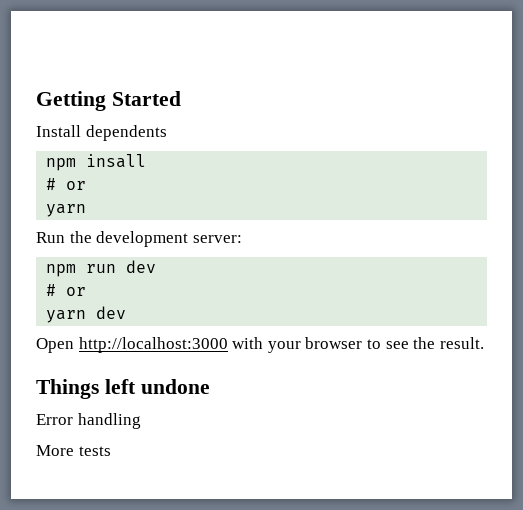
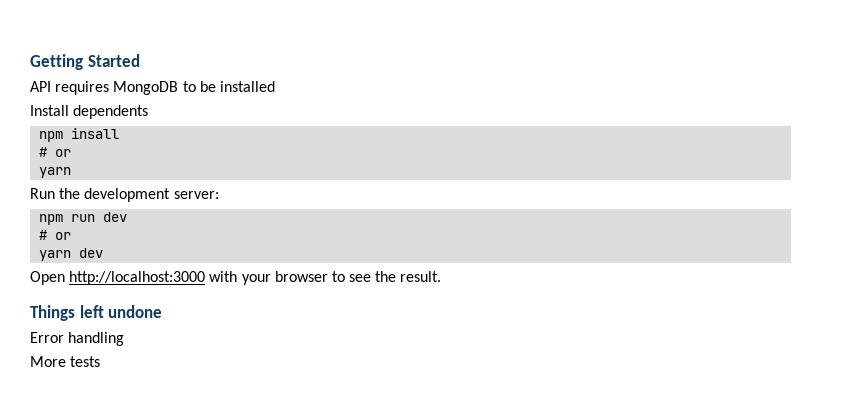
+ API requires MongoDB to be installed

